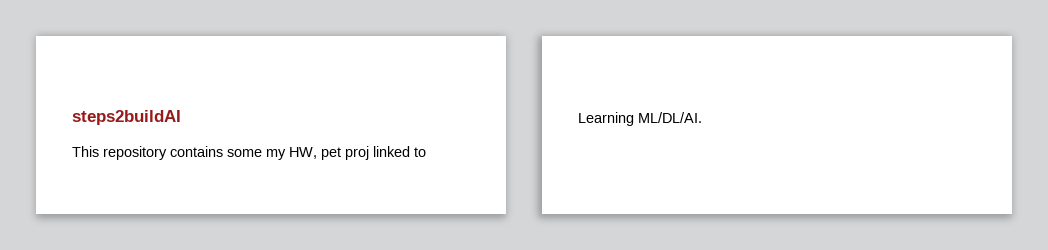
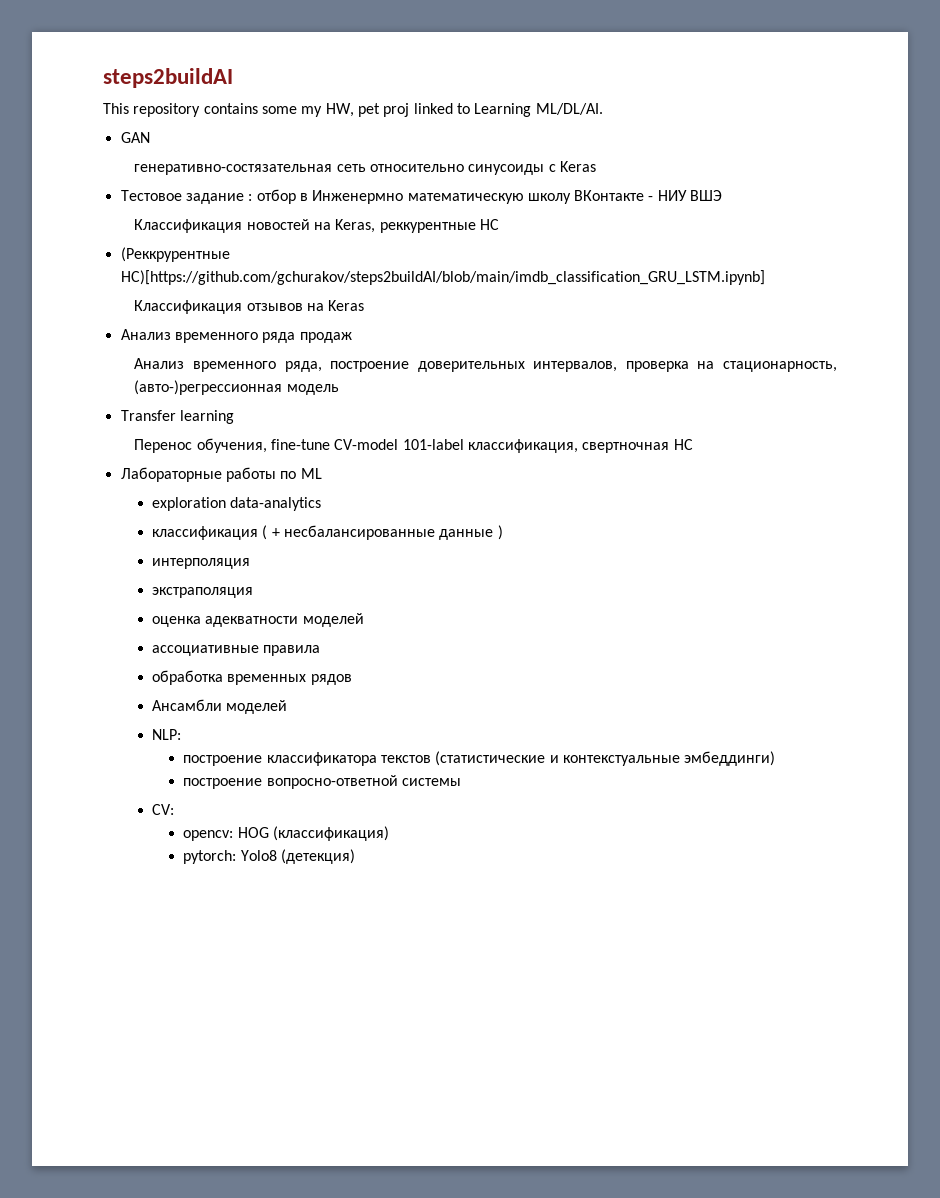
+ GAN
+ генеративно-состязательная сеть относительно синусоиды с Keras
+ Тестовое задание : отбор в Инженермно математическую школу ВКонтакте - НИУ ВШЭ
+ Классификация новостей на Keras, реккурентные НС
+ (Реккрурентные НС)[https://github.com/gchurakov/steps2buildAI/blob/main/imdb_classification_GRU_LSTM.ipynb]
+ Классификация отзывов на Keras
+ Анализ временного ряда продаж
+ Анализ временного ряда, построение доверительных интервалов, проверка на стационарность, (авто-)регрессионная модель
+ Transfer learning
+ Перенос обучения, fine-tune CV-model 101-label классификация, свертночная НС
+ Лабораторные работы по ML
+ exploration data-analytics
+ классификация ( + несбалансированные данные )
+ интерполяция
+ экстраполяция
+ оценка адекватности моделей
+ ассоциативные правила
+ обработка временных рядов
+ Ансамбли моделей
+ NLP:
+ построение классификатора текстов (статистические и контекстуальные эмбеддинги)
+ построение вопросно-ответной системы
+ CV:
+ opencv: HOG (классификация)
+ pytorch: Yolo8 (детекция)

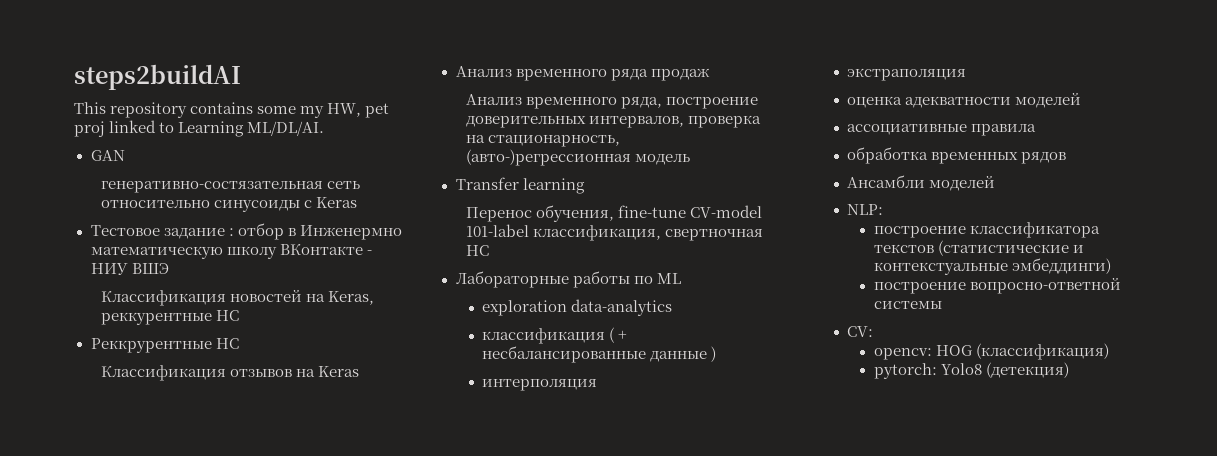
- (Реккрурентные НС)[https://github.com/gchurakov/steps2buildAI/blob/main/imdb_classification_GRU_LSTM.ipynb]
+ Реккрурентные НС

